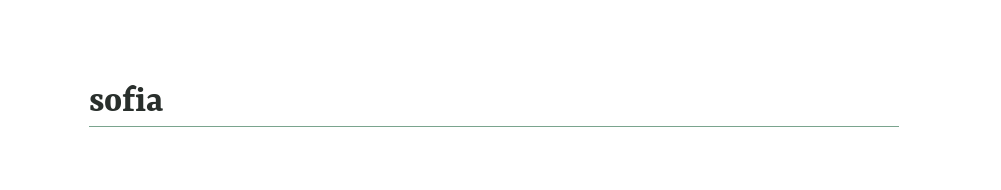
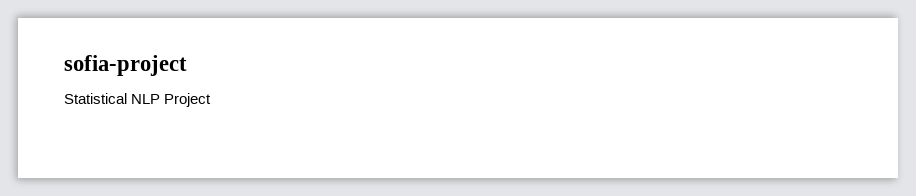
- sofia
+ sofia-project
+ Statistical NLP Project

